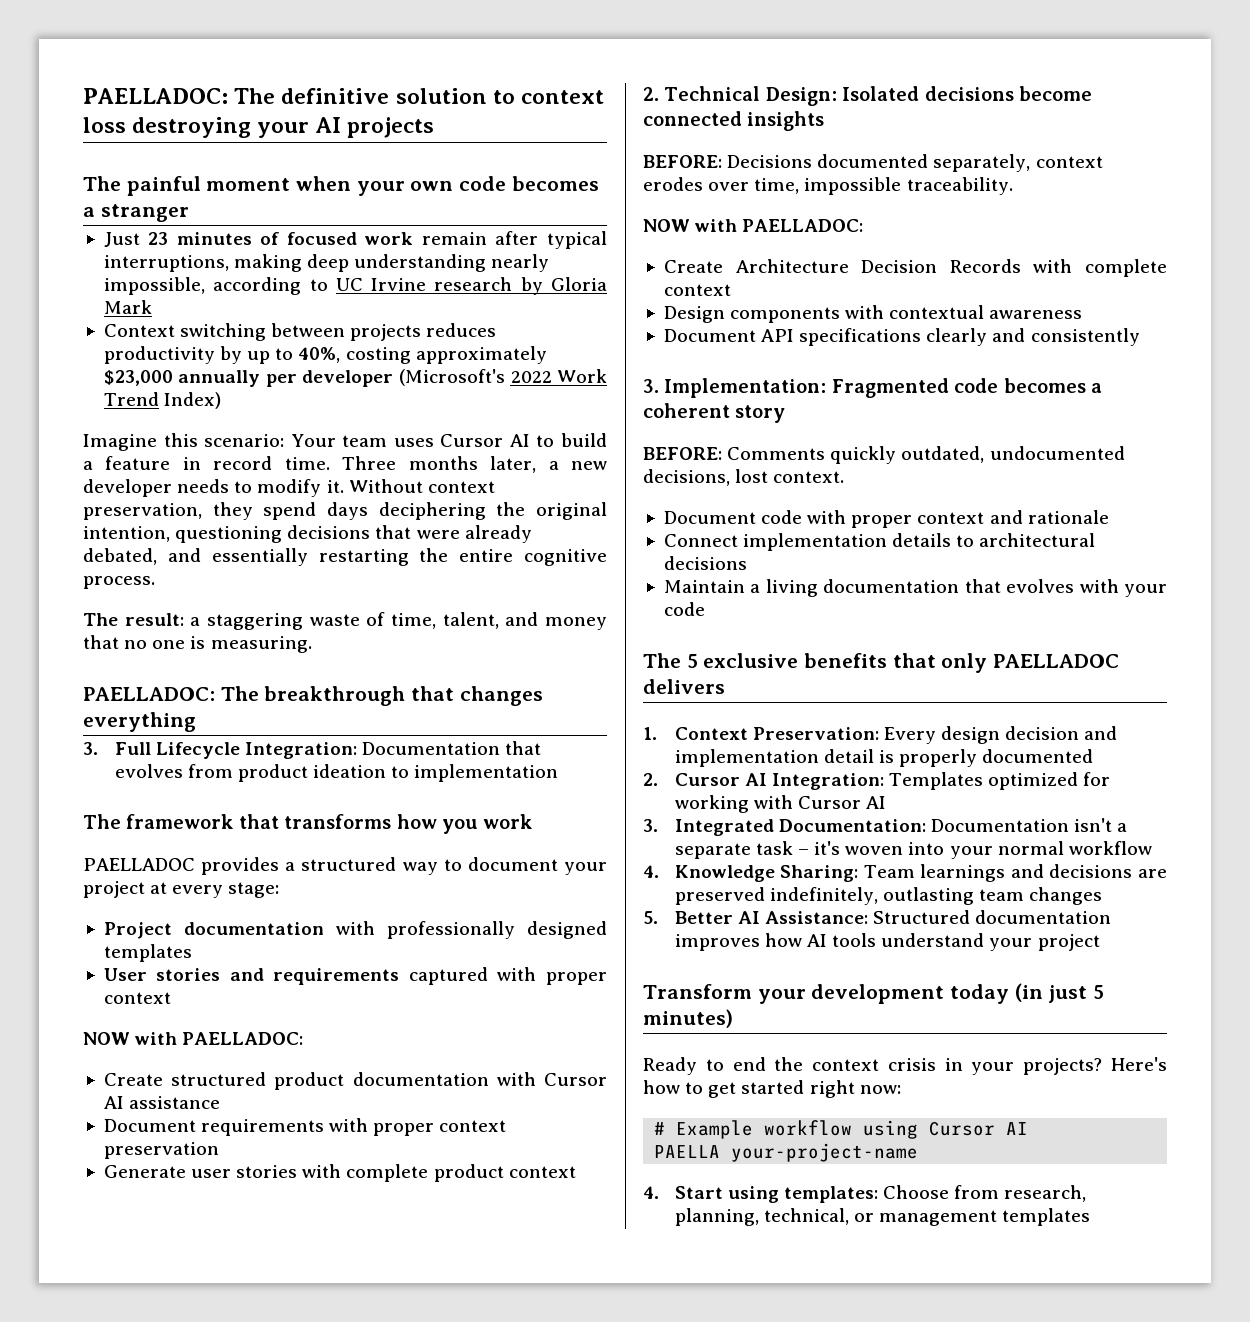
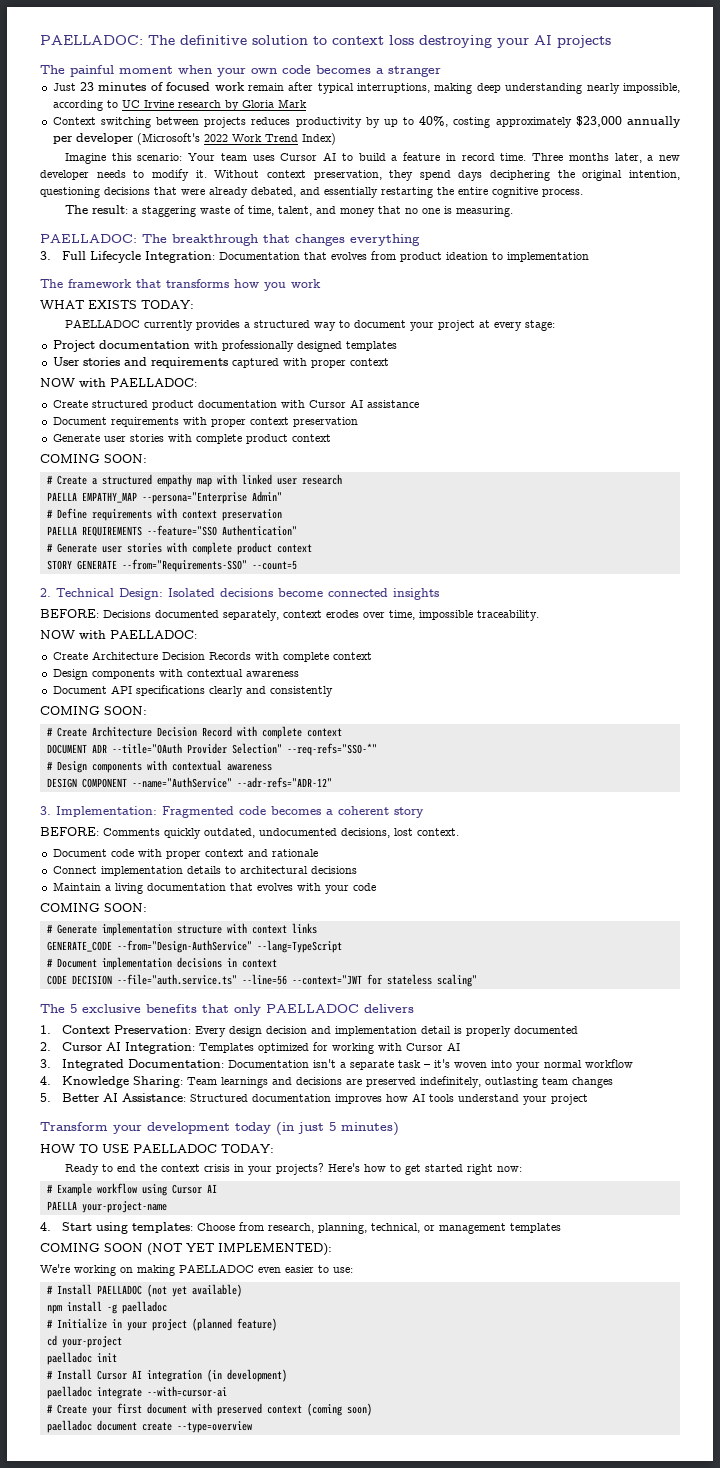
- PAELLADOC provides a structured way to document your project at every stage:
+ WHAT EXISTS TODAY:
+ PAELLADOC currently provides a structured way to document your project at every stage:
  Document requirements with proper context preservation
  Generate user stories with complete product context
+ COMING SOON:
+ # Create a structured empathy map with linked user research
+ PAELLA EMPATHY_MAP --persona="Enterprise Admin"
+ # Define requirements with context preservation
+ PAELLA REQUIREMENTS --feature="SSO Authentication"
+ # Generate user stories with complete product context
+ STORY GENERATE --from="Requirements-SSO" --count=5
  Document API specifications clearly and consistently
+ COMING SOON:
+ # Create Architecture Decision Record with complete context
+ DOCUMENT ADR --title="OAuth Provider Selection" --req-refs="SSO-*"
+ # Design components with contextual awareness
+ DESIGN COMPONENT --name="AuthService" --adr-refs="ADR-12"
  Maintain a living documentation that evolves with your code
+ COMING SOON:
+ # Generate implementation structure with context links
+ GENERATE_CODE --from="Design-AuthService" --lang=TypeScript
+ # Document implementation decisions in context
+ CODE DECISION --file="auth.service.ts" --line=56 --context="JWT for stateless scaling"
+ HOW TO USE PAELLADOC TODAY:
+ COMING SOON (NOT YET IMPLEMENTED):
+ We're working on making PAELLADOC even easier to use:
+ # Install PAELLADOC (not yet available)
+ npm install -g paelladoc
+ # Initialize in your project (planned feature)
+ cd your-project
+ paelladoc init
+ # Install Cursor AI integration (in development)
+ paelladoc integrate --with=cursor-ai
+ # Create your first document with preserved context (coming soon)
+ paelladoc document create --type=overview

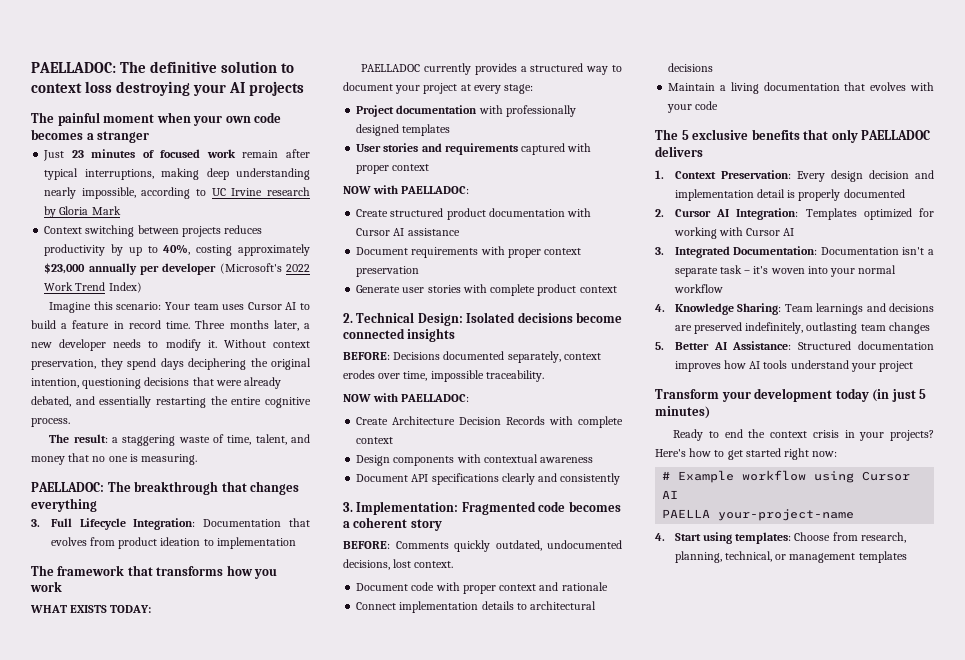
  Document requirements with proper context preservation
  Generate user stories with complete product context
- COMING SOON:
- # Create a structured empathy map with linked user research
- PAELLA EMPATHY_MAP --persona="Enterprise Admin"
- # Define requirements with context preservation
- PAELLA REQUIREMENTS --feature="SSO Authentication"
- # Generate user stories with complete product context
- STORY GENERATE --from="Requirements-SSO" --count=5
  Document API specifications clearly and consistently
- COMING SOON:
- # Create Architecture Decision Record with complete context
- DOCUMENT ADR --title="OAuth Provider Selection" --req-refs="SSO-*"
- # Design components with contextual awareness
- DESIGN COMPONENT --name="AuthService" --adr-refs="ADR-12"
  Maintain a living documentation that evolves with your code
- COMING SOON:
- # Generate implementation structure with context links
- GENERATE_CODE --from="Design-AuthService" --lang=TypeScript
- # Document implementation decisions in context
- CODE DECISION --file="auth.service.ts" --line=56 --context="JWT for stateless scaling"
- HOW TO USE PAELLADOC TODAY:
- COMING SOON (NOT YET IMPLEMENTED):
- We're working on making PAELLADOC even easier to use:
- # Install PAELLADOC (not yet available)
- npm install -g paelladoc
- # Initialize in your project (planned feature)
- cd your-project
- paelladoc init
- # Install Cursor AI integration (in development)
- paelladoc integrate --with=cursor-ai
- # Create your first document with preserved context (coming soon)
- paelladoc document create --type=overview

